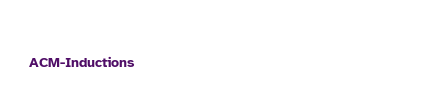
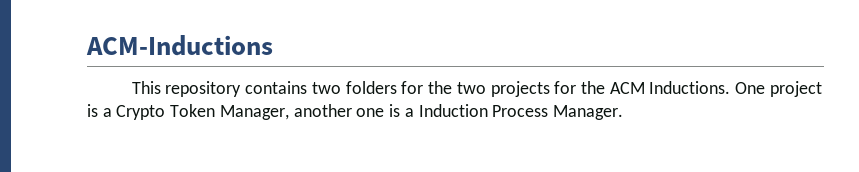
+ This repository contains two folders for the two projects for the ACM Inductions. One project is a Crypto Token Manager, another one is a Induction Process Manager.

